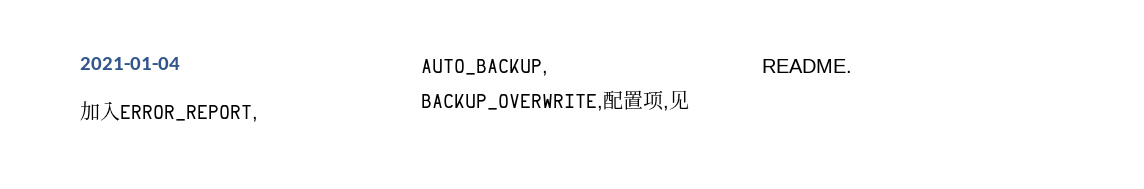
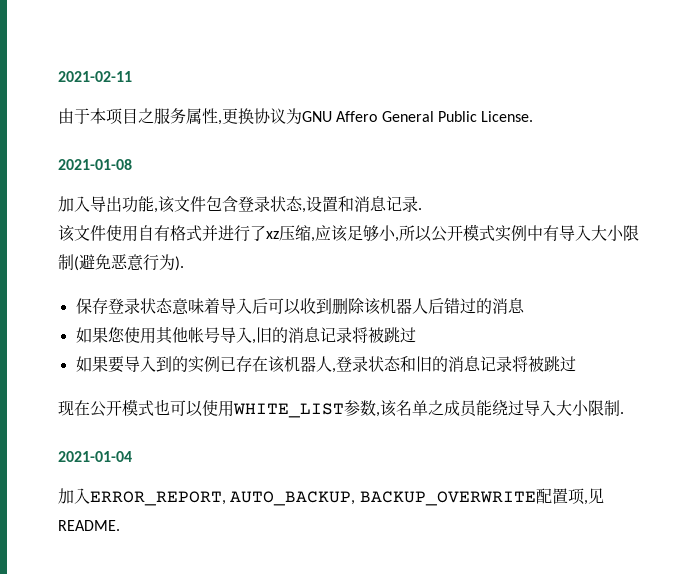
+ 2021-02-11
+ 由于本项目之服务属性,更换协议为GNU Affero General Public License.
+ 2021-01-08
+ 加入导出功能,该文件包含登录状态,设置和消息记录.
+ 该文件使用自有格式并进行了xz压缩,应该足够小,所以公开模式实例中有导入大小限制(避免恶意行为).
+ 保存登录状态意味着导入后可以收到删除该机器人后错过的消息
+ 如果您使用其他帐号导入,旧的消息记录将被跳过
+ 如果要导入到的实例已存在该机器人,登录状态和旧的消息记录将被跳过
+ 现在公开模式也可以使用WHITE_LIST参数,该名单之成员能绕过导入大小限制.
- 加入ERROR_REPORT, AUTO_BACKUP, BACKUP_OVERWRITE,配置项,见README.
+ 加入ERROR_REPORT, AUTO_BACKUP, BACKUP_OVERWRITE配置项,见README.

